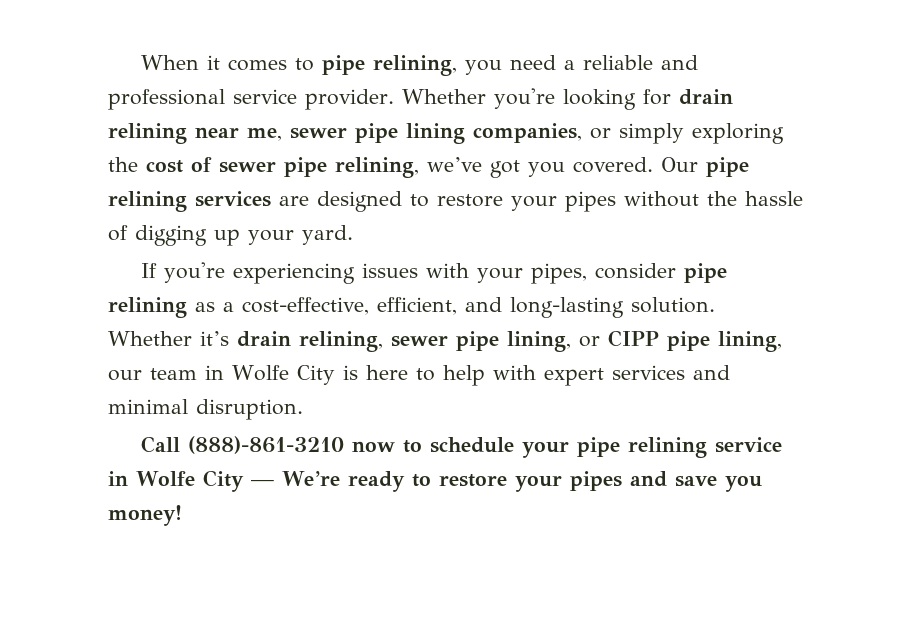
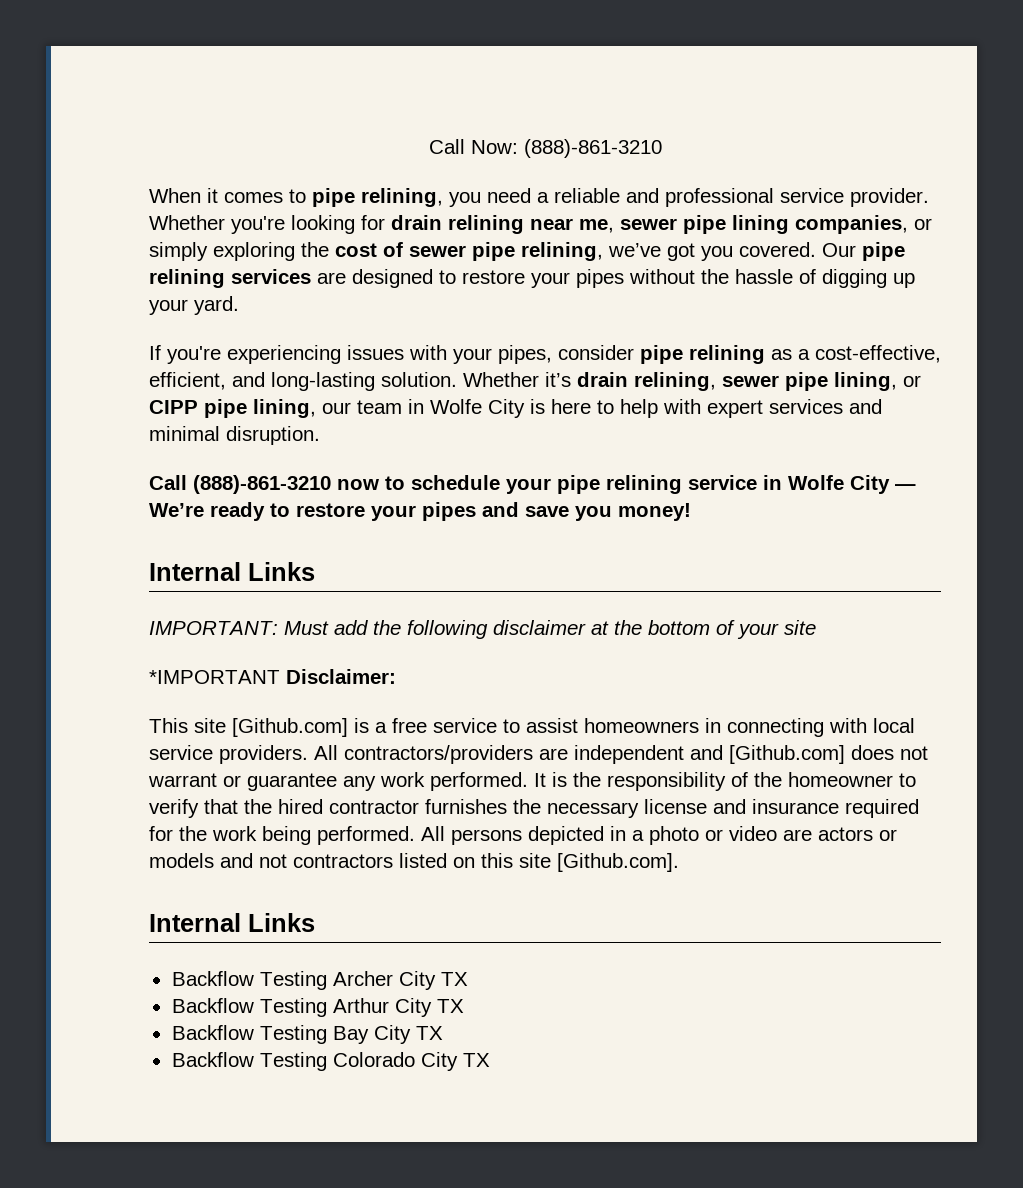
+ Call Now: (888)-861-3210
  Call (888)-861-3210 now to schedule your pipe relining service in Wolfe City — We’re ready to restore your pipes and save you money!
+ Internal Links
+ IMPORTANT: Must add the following disclaimer at the bottom of your site
+ *IMPORTANT Disclaimer:
+ This site [Github.com] is a free service to assist homeowners in connecting with local service providers. All contractors/providers are independent and [Github.com] does not warrant or guarantee any work performed. It is the responsibility of the homeowner to verify that the hired contractor furnishes the necessary license and insurance required for the work being performed. All persons depicted in a photo or video are actors or models and not contractors listed on this site [Github.com].
+ Internal Links
+ Backflow Testing Archer City TX
+ Backflow Testing Arthur City TX
+ Backflow Testing Bay City TX
+ Backflow Testing Colorado City TX

